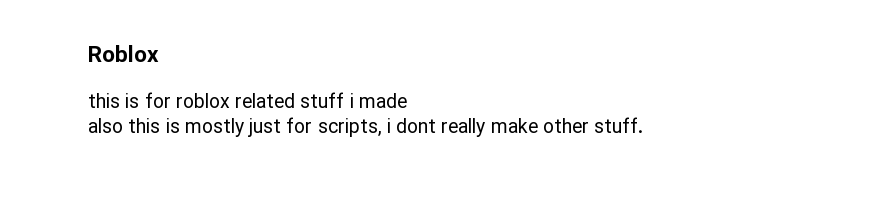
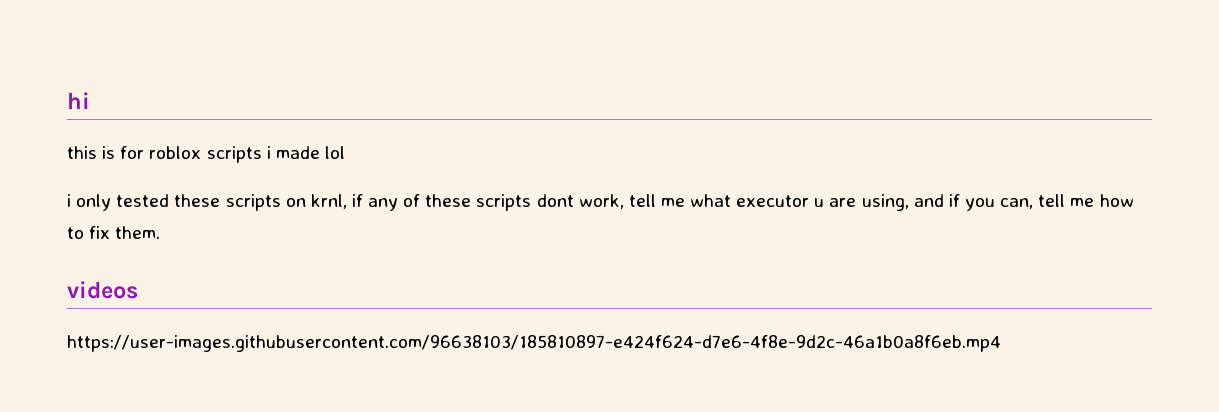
- Roblox
+ hi
- this is for roblox related stuff i made
- also this is mostly just for scripts, i dont really make other stuff.
+ this is for roblox scripts i made lol
+ i only tested these scripts on krnl, if any of these scripts dont work, tell me what executor u are using, and if you can, tell me how to fix them.
+ videos
+ https://user-images.githubusercontent.com/96638103/185810897-e424f624-d7e6-4f8e-9d2c-46a1b0a8f6eb.mp4

